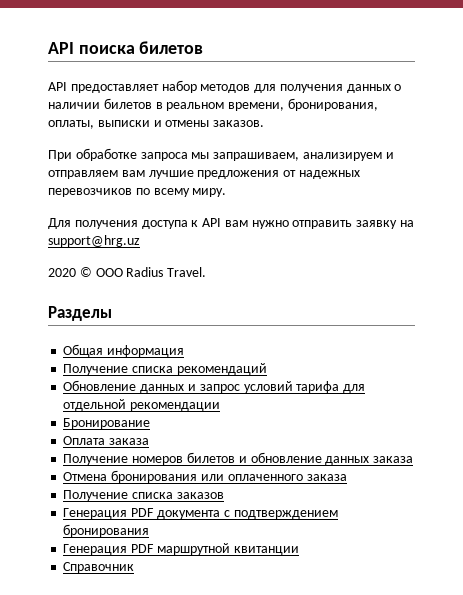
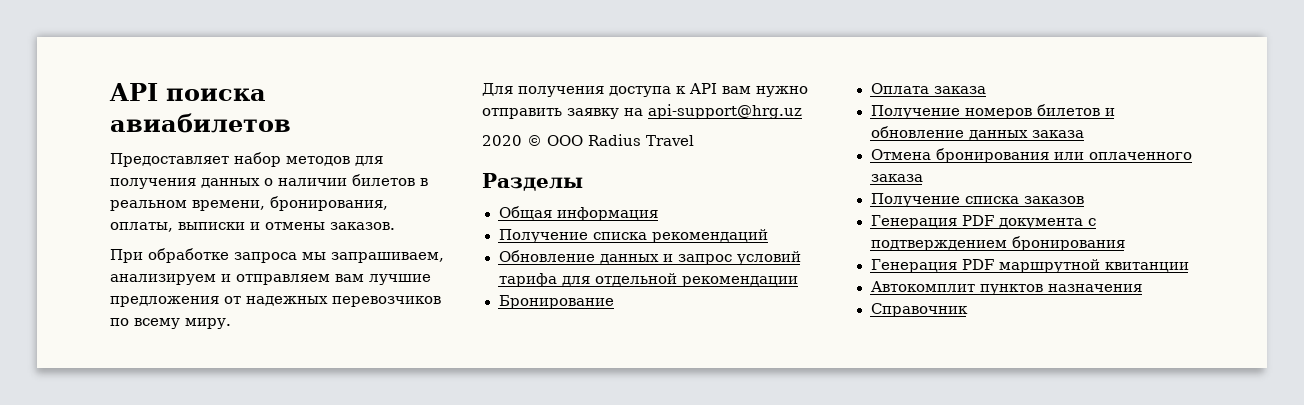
- API поиска билетов
- API предоставляет набор методов для получения данных о наличии билетов в реальном времени, бронирования, оплаты, выписки и отмены заказов.
+ API поиска авиабилетов
+ Предоставляет набор методов для получения данных о наличии билетов в реальном времени, бронирования, оплаты, выписки и отмены заказов.
- Для получения доступа к API вам нужно отправить заявку на support@hrg.uz
+ Для получения доступа к API вам нужно отправить заявку на api-support@hrg.uz
- 2020 © OOO Radius Travel.
+ 2020 © OOO Radius Travel
+ Автокомплит пунктов назначения

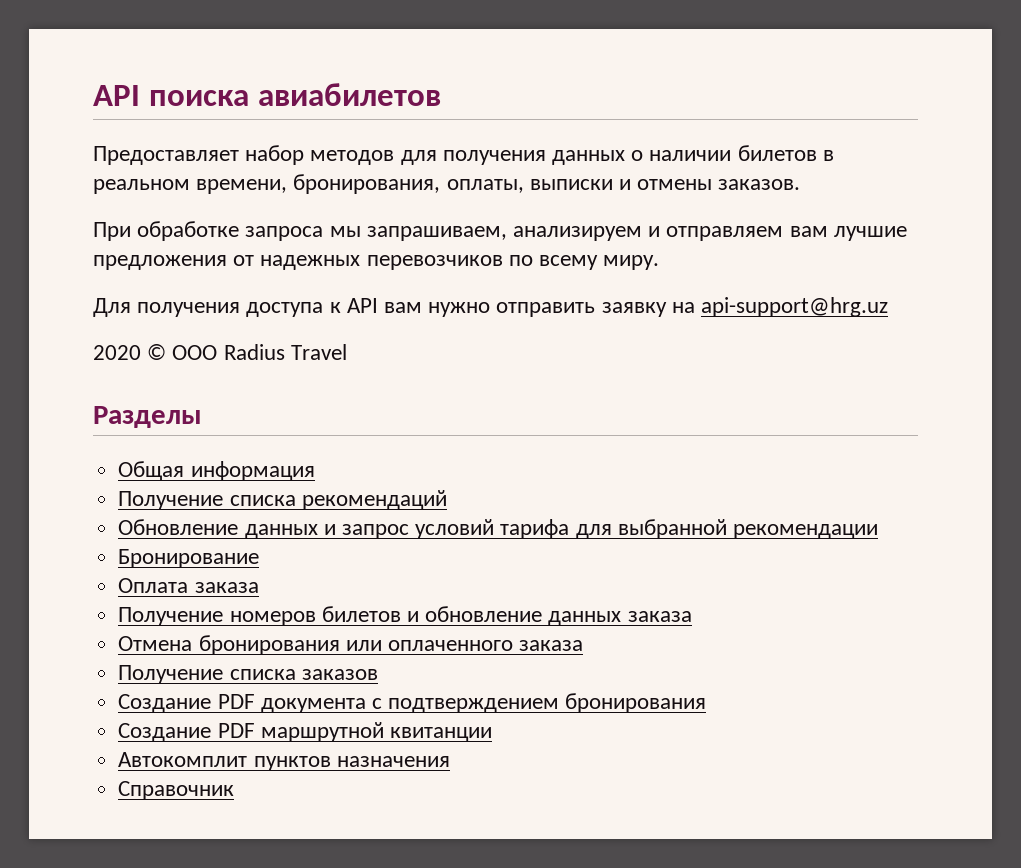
- Обновление данных и запрос условий тарифа для отдельной рекомендации
+ Обновление данных и запрос условий тарифа для выбранной рекомендации
- Генерация PDF документа с подтверждением бронирования
+ Создание PDF документа с подтверждением бронирования
- Генерация PDF маршрутной квитанции
+ Создание PDF маршрутной квитанции

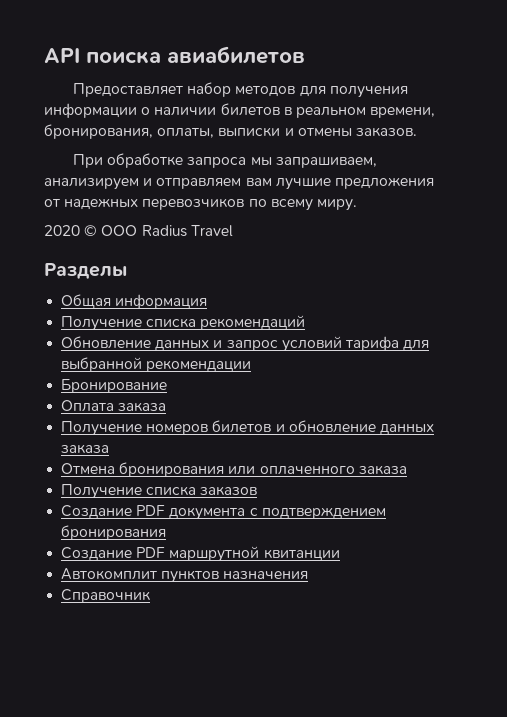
- Предоставляет набор методов для получения данных о наличии билетов в реальном времени, бронирования, оплаты, выписки и отмены заказов.
+ Предоставляет набор методов для получения информации о наличии билетов в реальном времени, бронирования, оплаты, выписки и отмены заказов.
- Для получения доступа к API вам нужно отправить заявку на api-support@hrg.uz

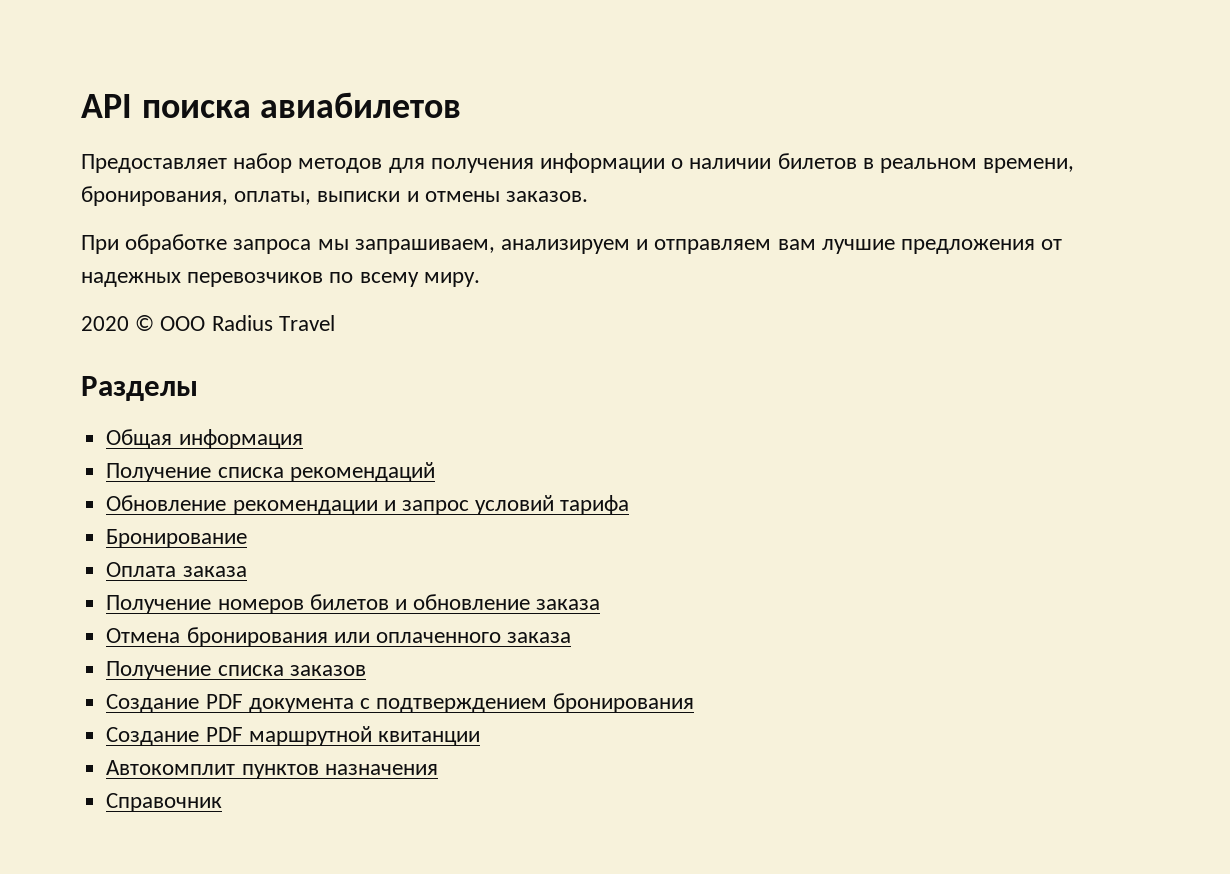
- Обновление данных и запрос условий тарифа для выбранной рекомендации
+ Обновление рекомендации и запрос условий тарифа
- Получение номеров билетов и обновление данных заказа
+ Получение номеров билетов и обновление заказа

